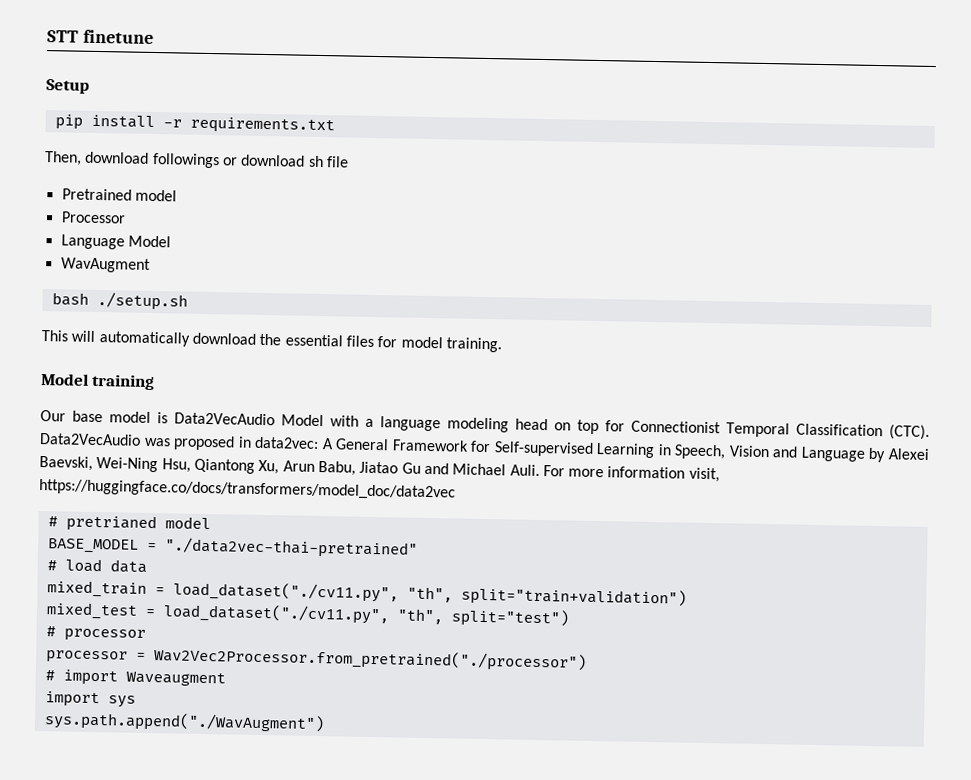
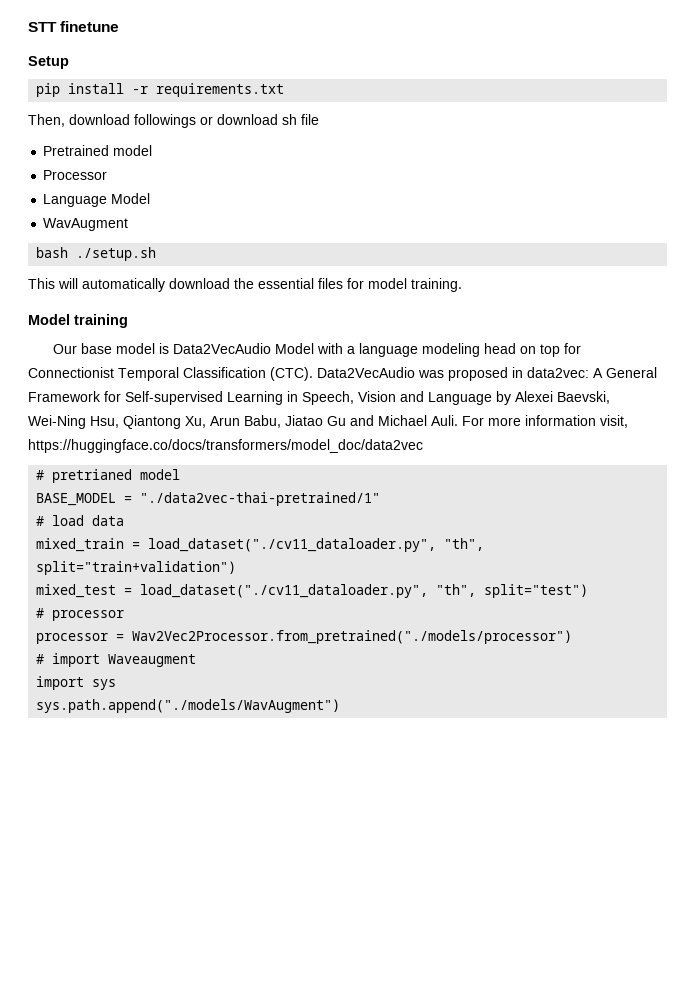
- BASE_MODEL = "./data2vec-thai-pretrained"
+ BASE_MODEL = "./data2vec-thai-pretrained/1"
- mixed_train = load_dataset("./cv11.py", "th", split="train+validation")
+ mixed_train = load_dataset("./cv11_dataloader.py", "th", split="train+validation")
- mixed_test = load_dataset("./cv11.py", "th", split="test")
+ mixed_test = load_dataset("./cv11_dataloader.py", "th", split="test")
- processor = Wav2Vec2Processor.from_pretrained("./processor")
+ processor = Wav2Vec2Processor.from_pretrained("./models/processor")
- sys.path.append("./WavAugment")
+ sys.path.append("./models/WavAugment")

